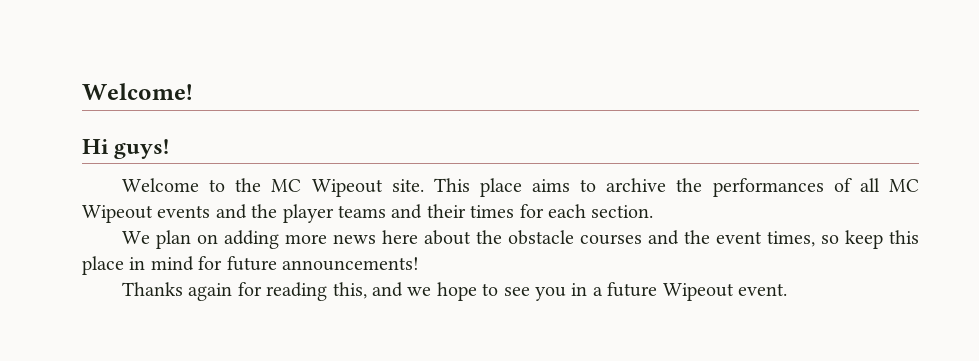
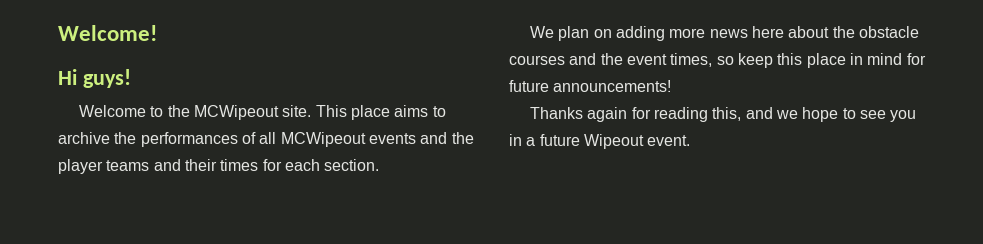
- Welcome to the MC Wipeout site.
+ Welcome to the MCWipeout site.
- This place aims to archive the performances of all MC Wipeout events and the player teams and their times for each section.
+ This place aims to archive the performances of all MCWipeout events and the player teams and their times for each section.

